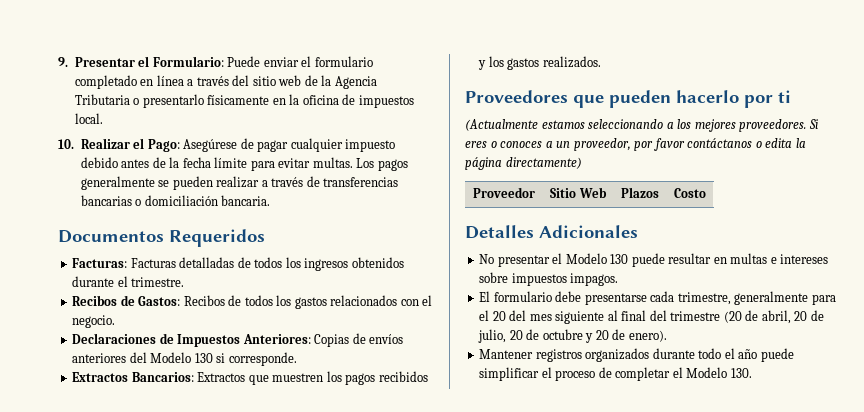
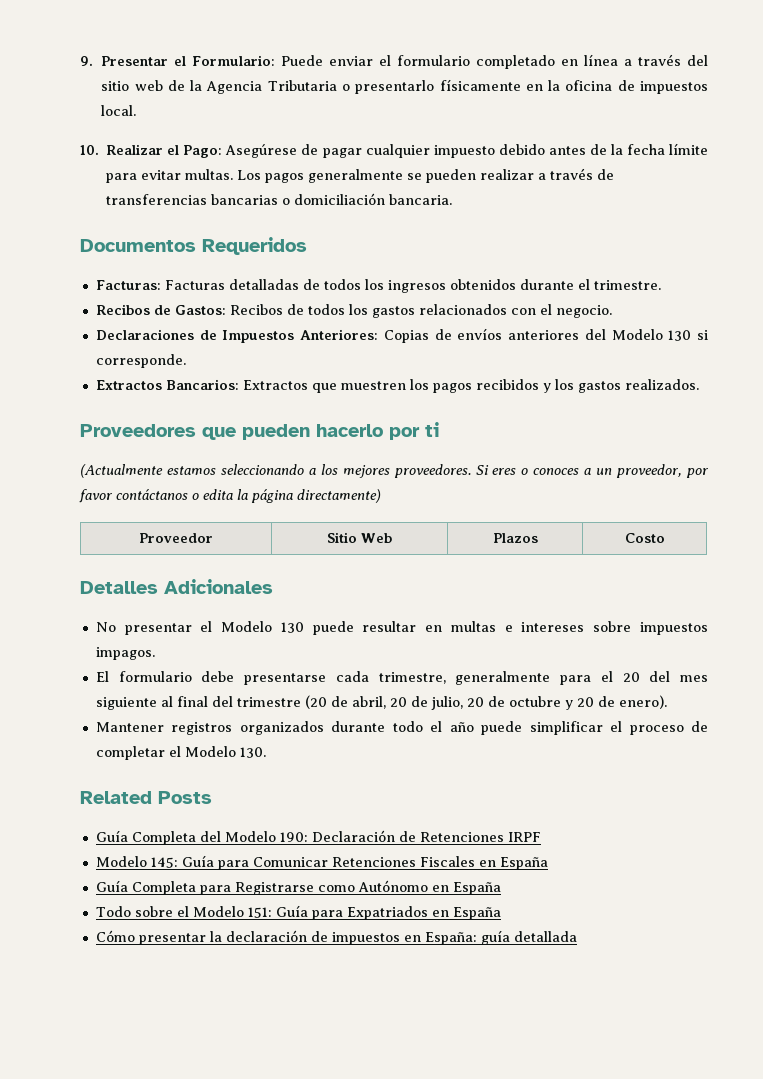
+ Related Posts
+ Guía Completa del Modelo 190: Declaración de Retenciones IRPF
+ Modelo 145: Guía para Comunicar Retenciones Fiscales en España
+ Guía Completa para Registrarse como Autónomo en España
+ Todo sobre el Modelo 151: Guía para Expatriados en España
+ Cómo presentar la declaración de impuestos en España: guía detallada

